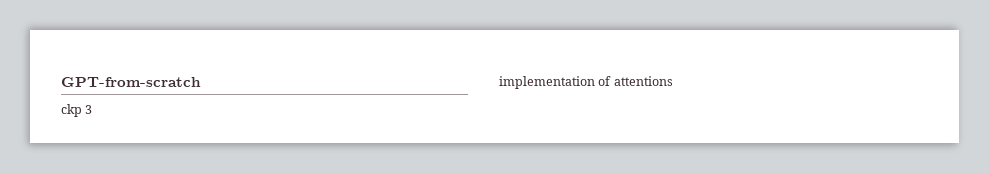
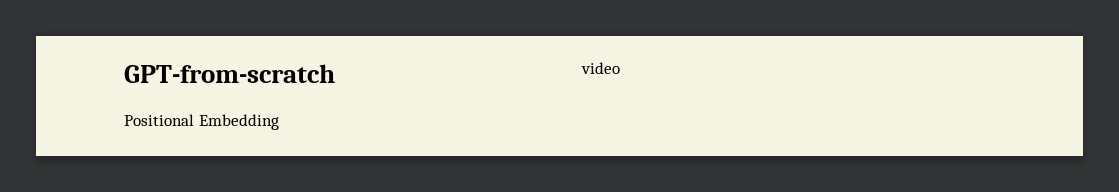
- ckp 3
- implementation of attentions
+ Positional Embedding
+ video

